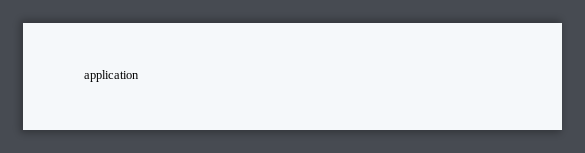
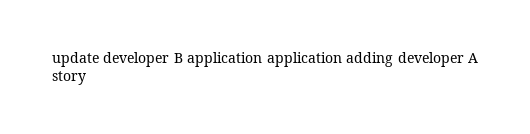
- application
+ update developer B application application adding developer A story

